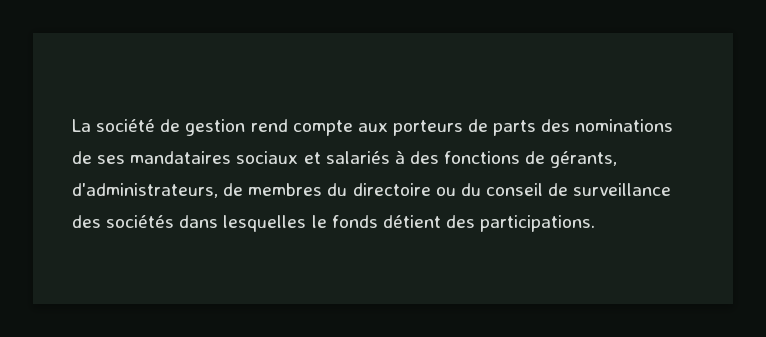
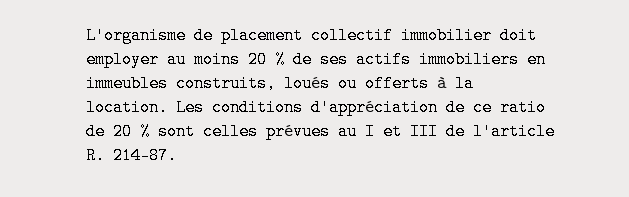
- La société de gestion rend compte aux porteurs de parts des nominations de ses mandataires sociaux et salariés à des fonctions de gérants, d'administrateurs, de membres du directoire ou du conseil de surveillance des sociétés dans lesquelles le fonds détient des participations.
+ L'organisme de placement collectif immobilier doit employer au moins 20 % de ses actifs immobiliers en immeubles construits, loués ou offerts à la location. Les conditions d'appréciation de ce ratio de 20 % sont celles prévues au I et III de l'article R. 214-87.

